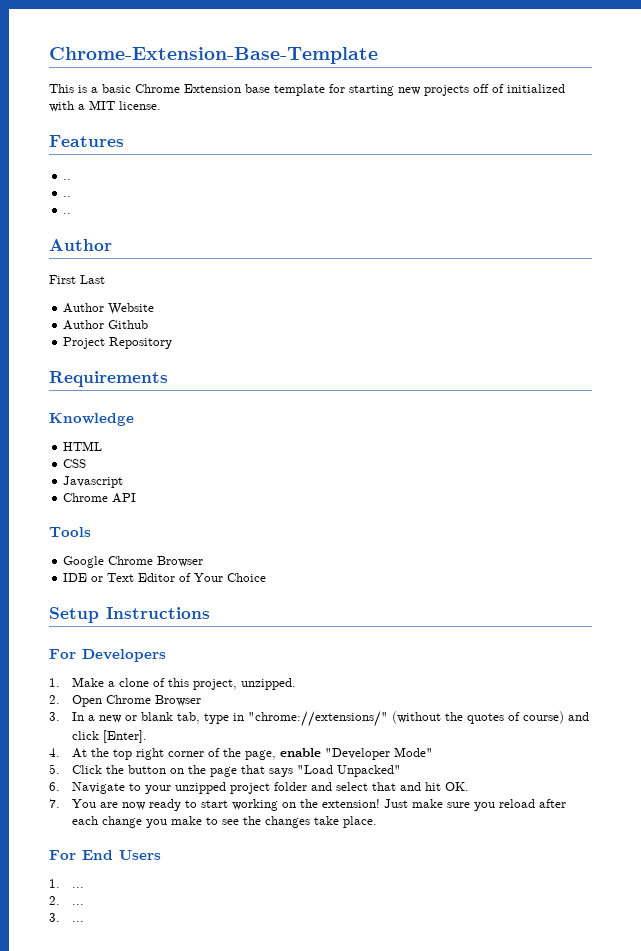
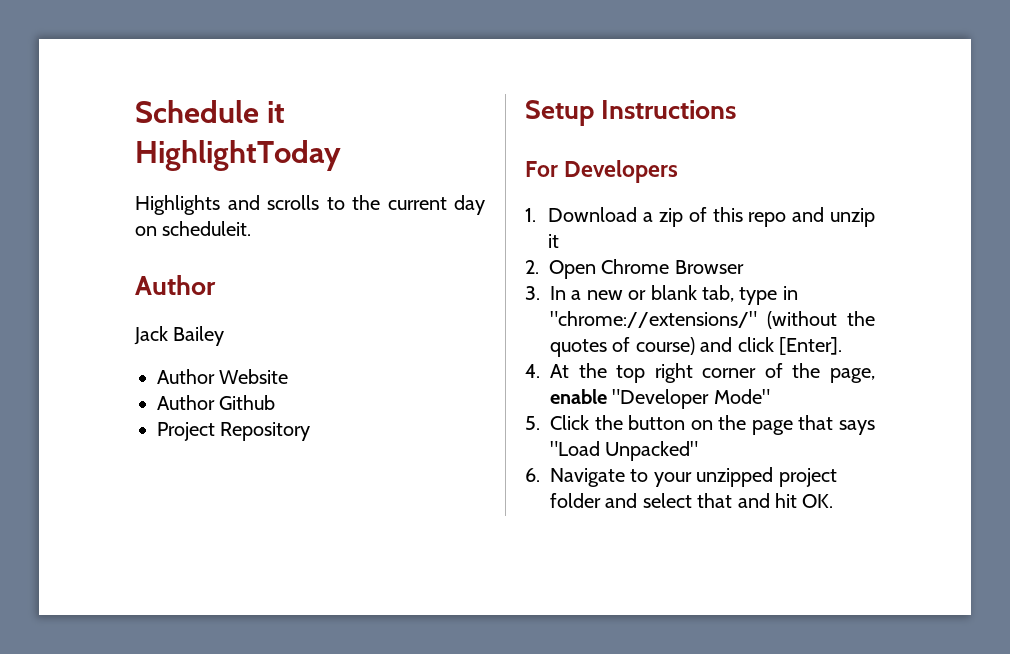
- Chrome-Extension-Base-Template
- This is a basic Chrome Extension base template for starting new projects off of initialized with a MIT license.
- Features
- ..
- ..
- ..
+ Schedule it HighlightToday
+ Highlights and scrolls to the current day on scheduleit.
- First Last
+ Jack Bailey
- Requirements
- Knowledge
- HTML
- CSS
- Javascript
- Chrome API
- Tools
- Google Chrome Browser
- IDE or Text Editor of Your Choice
- 1. Make a clone of this project, unzipped.
+ 1. Download a zip of this repo and unzip it
- 7. You are now ready to start working on the extension! Just make sure you reload after each change you make to see the changes take place.
- For End Users
- 1. ...
- 2. ...
- 3. ...

